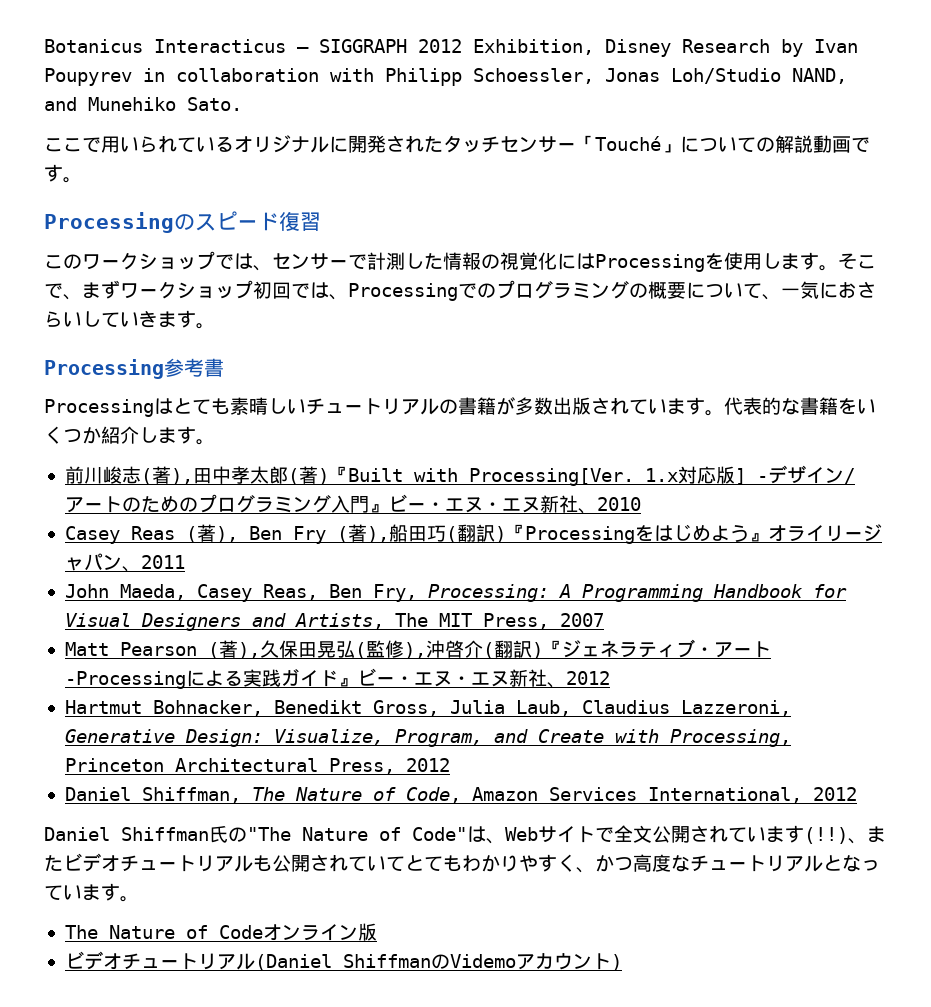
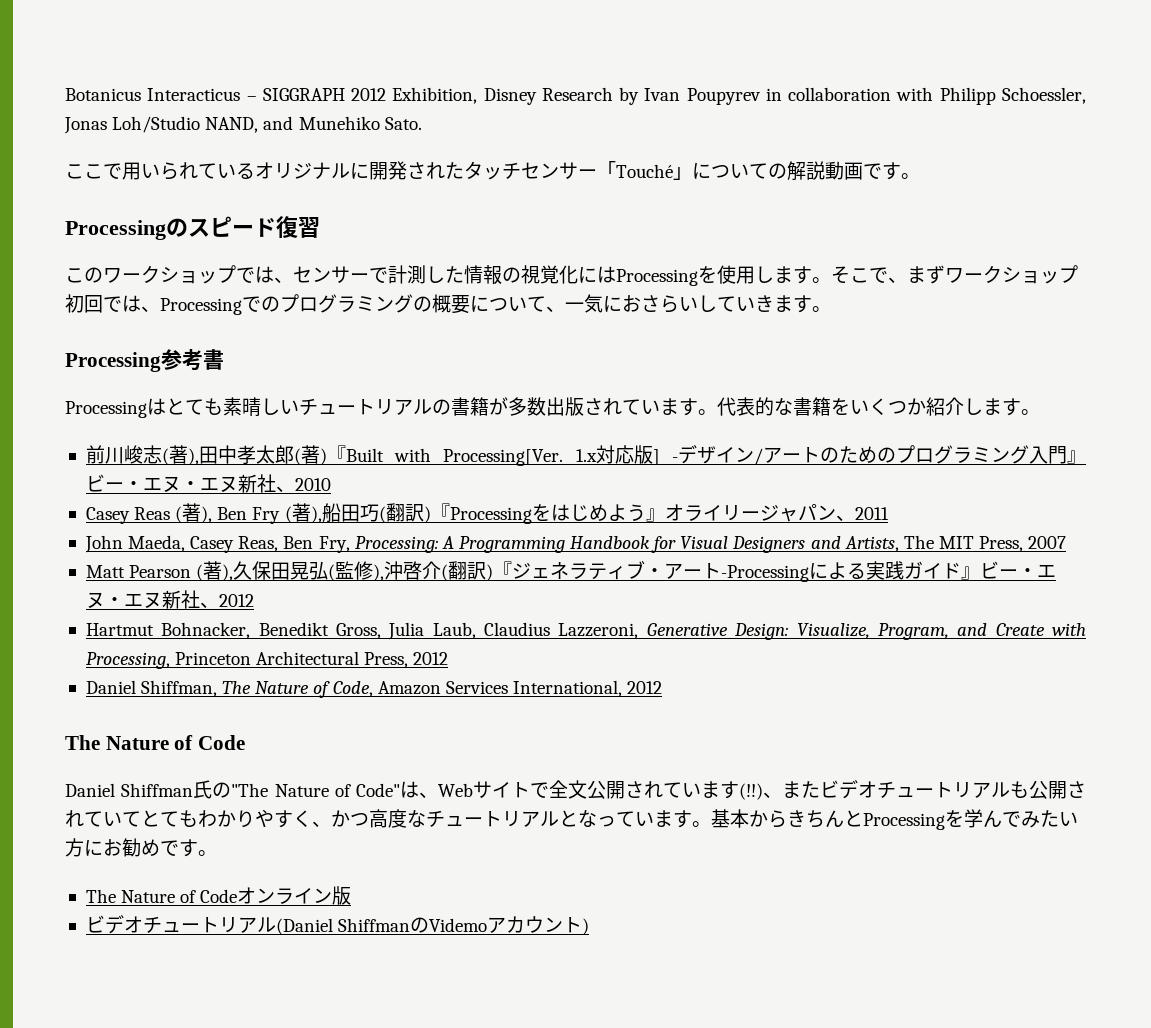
  Daniel Shiffman, The Nature of Code, Amazon Services International, 2012
+ The Nature of Code
+ 基本からきちんとProcessingを学んでみたい方にお勧めです。

